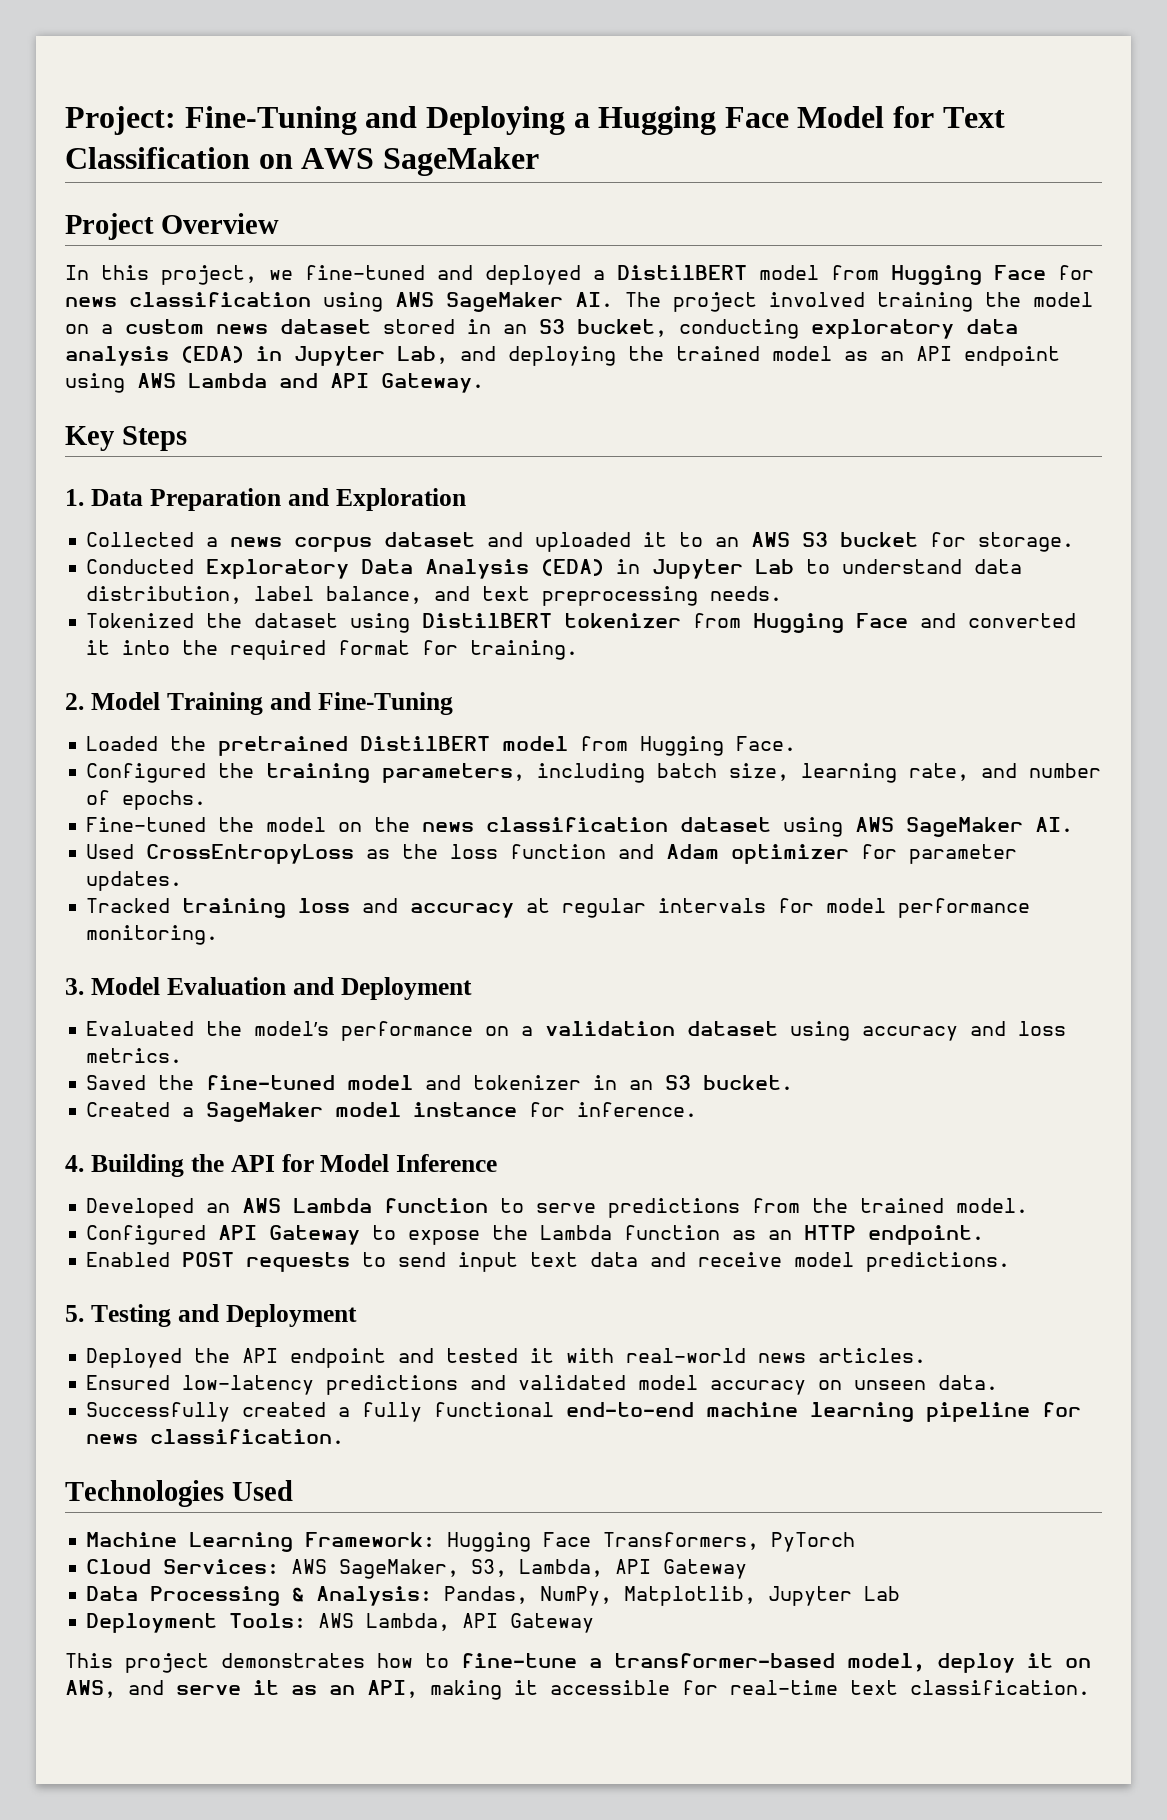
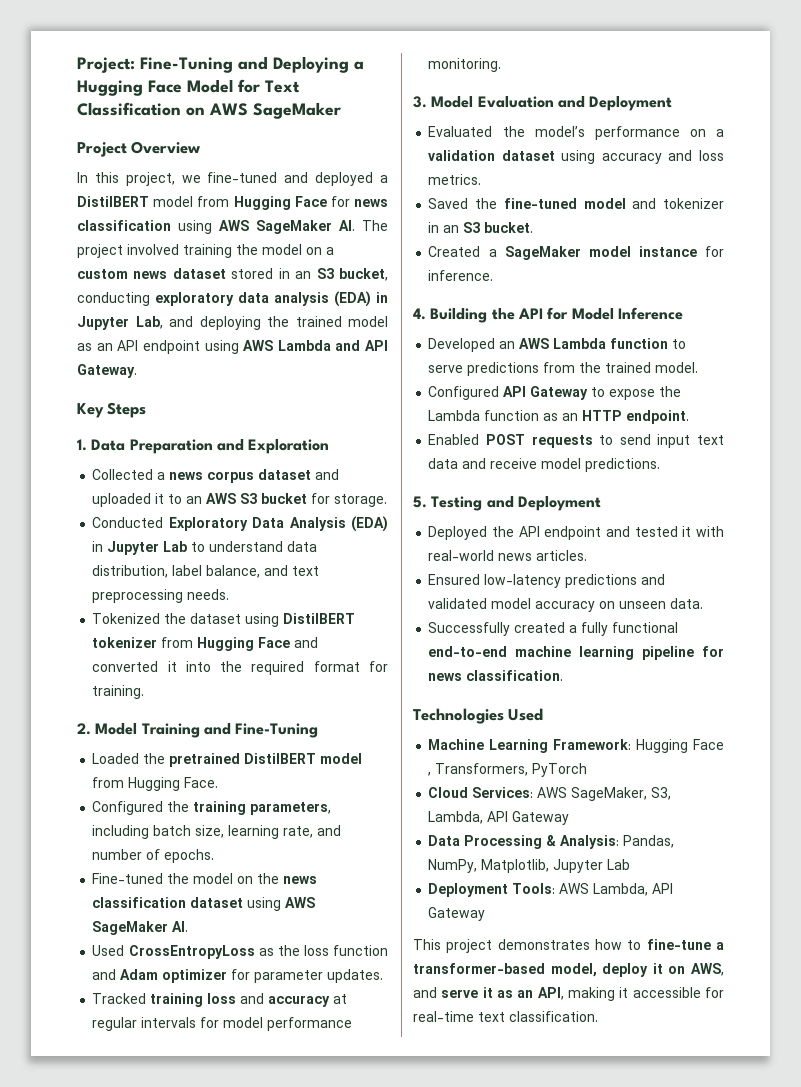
- Machine Learning Framework: Hugging Face Transformers, PyTorch
+ Machine Learning Framework: Hugging Face , Transformers, PyTorch

